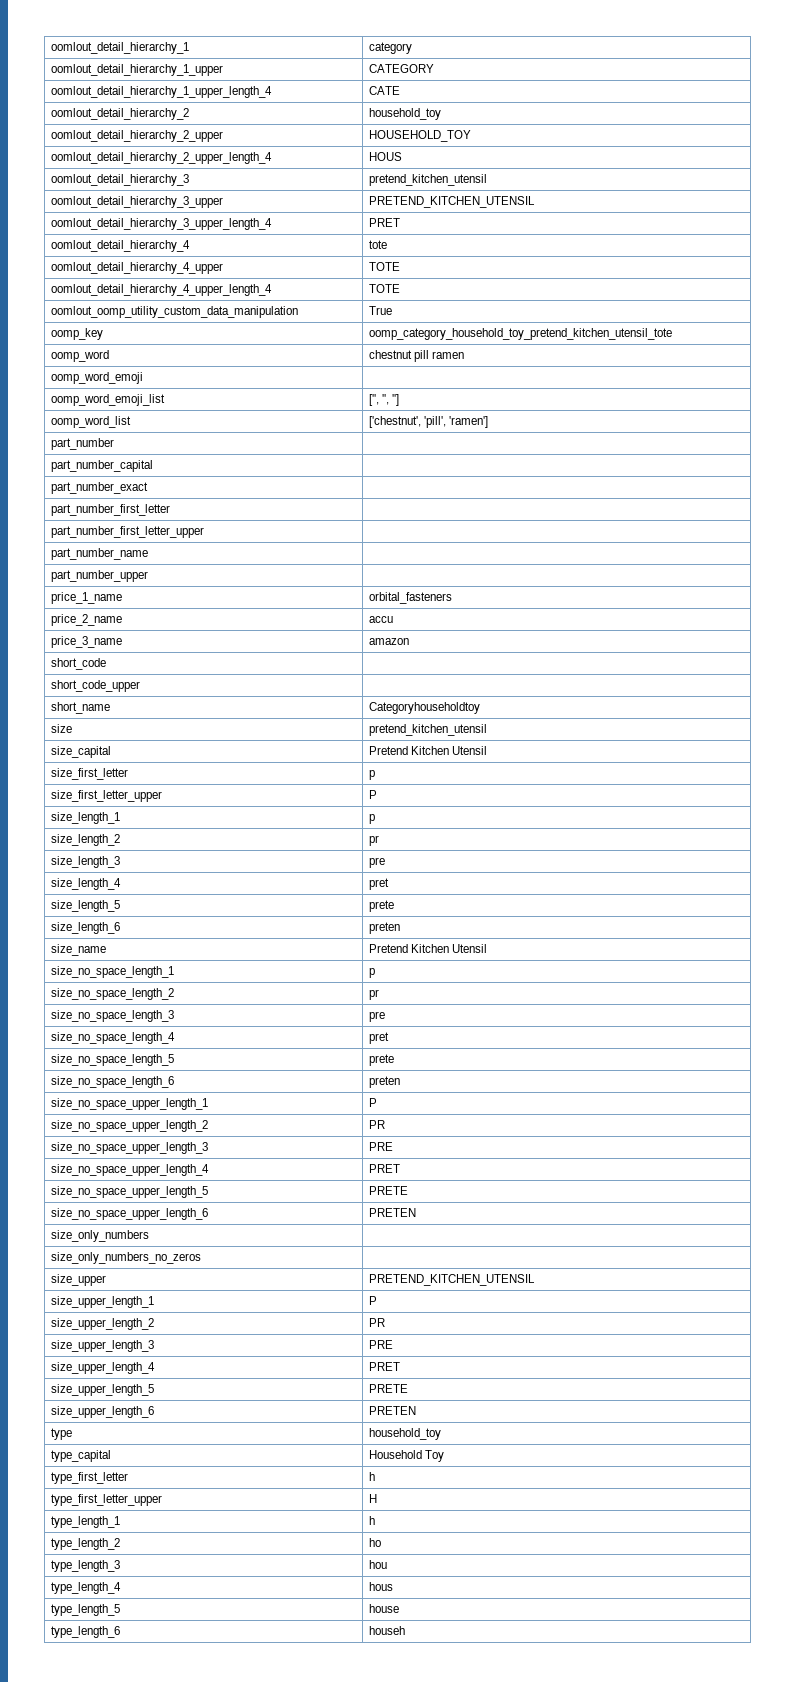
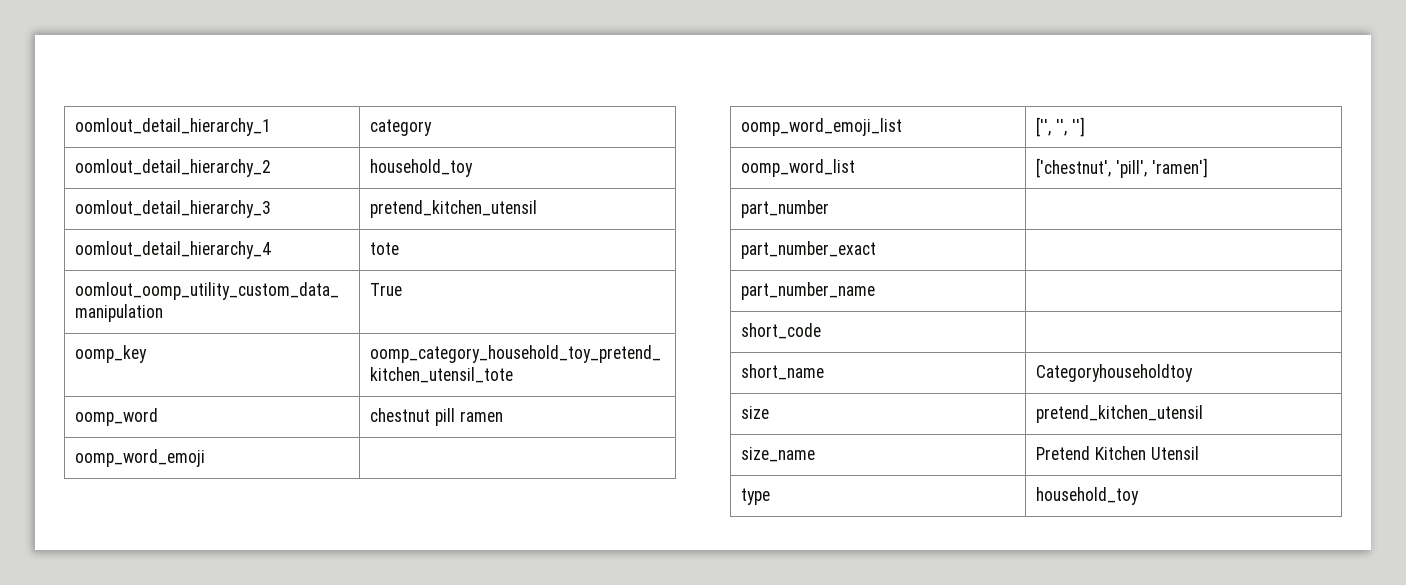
- oomlout_detail_hierarchy_1_upper | CATEGORY
- oomlout_detail_hierarchy_1_upper_length_4 | CATE
  oomlout_detail_hierarchy_2 | household_toy
- oomlout_detail_hierarchy_2_upper | HOUSEHOLD_TOY
- oomlout_detail_hierarchy_2_upper_length_4 | HOUS
  oomlout_detail_hierarchy_3 | pretend_kitchen_utensil
- oomlout_detail_hierarchy_3_upper | PRETEND_KITCHEN_UTENSIL
- oomlout_detail_hierarchy_3_upper_length_4 | PRET
  oomlout_detail_hierarchy_4 | tote
- oomlout_detail_hierarchy_4_upper | TOTE
- oomlout_detail_hierarchy_4_upper_length_4 | TOTE
- part_number_capital |
- part_number_first_letter |
- part_number_first_letter_upper |
- part_number_upper |
- price_1_name | orbital_fasteners
- price_2_name | accu
- price_3_name | amazon
- short_code_upper |
- size_capital | Pretend Kitchen Utensil
- size_first_letter | p
- size_first_letter_upper | P
- size_length_1 | p
- size_length_2 | pr
- size_length_3 | pre
- size_length_4 | pret
- size_length_5 | prete
- size_length_6 | preten
  size_name | Pretend Kitchen Utensil
- size_no_space_length_1 | p
- size_no_space_length_2 | pr
- size_no_space_length_3 | pre
- size_no_space_length_4 | pret
- size_no_space_length_5 | prete
- size_no_space_length_6 | preten
- size_no_space_upper_length_1 | P
- size_no_space_upper_length_2 | PR
- size_no_space_upper_length_3 | PRE
- size_no_space_upper_length_4 | PRET
- size_no_space_upper_length_5 | PRETE
- size_no_space_upper_length_6 | PRETEN
- size_only_numbers |
- size_only_numbers_no_zeros |
- size_upper | PRETEND_KITCHEN_UTENSIL
- size_upper_length_1 | P
- size_upper_length_2 | PR
- size_upper_length_3 | PRE
- size_upper_length_4 | PRET
- size_upper_length_5 | PRETE
- size_upper_length_6 | PRETEN
  type | household_toy
- type_capital | Household Toy
- type_first_letter | h
- type_first_letter_upper | H
- type_length_1 | h
- type_length_2 | ho
- type_length_3 | hou
- type_length_4 | hous
- type_length_5 | house
- type_length_6 | househ

